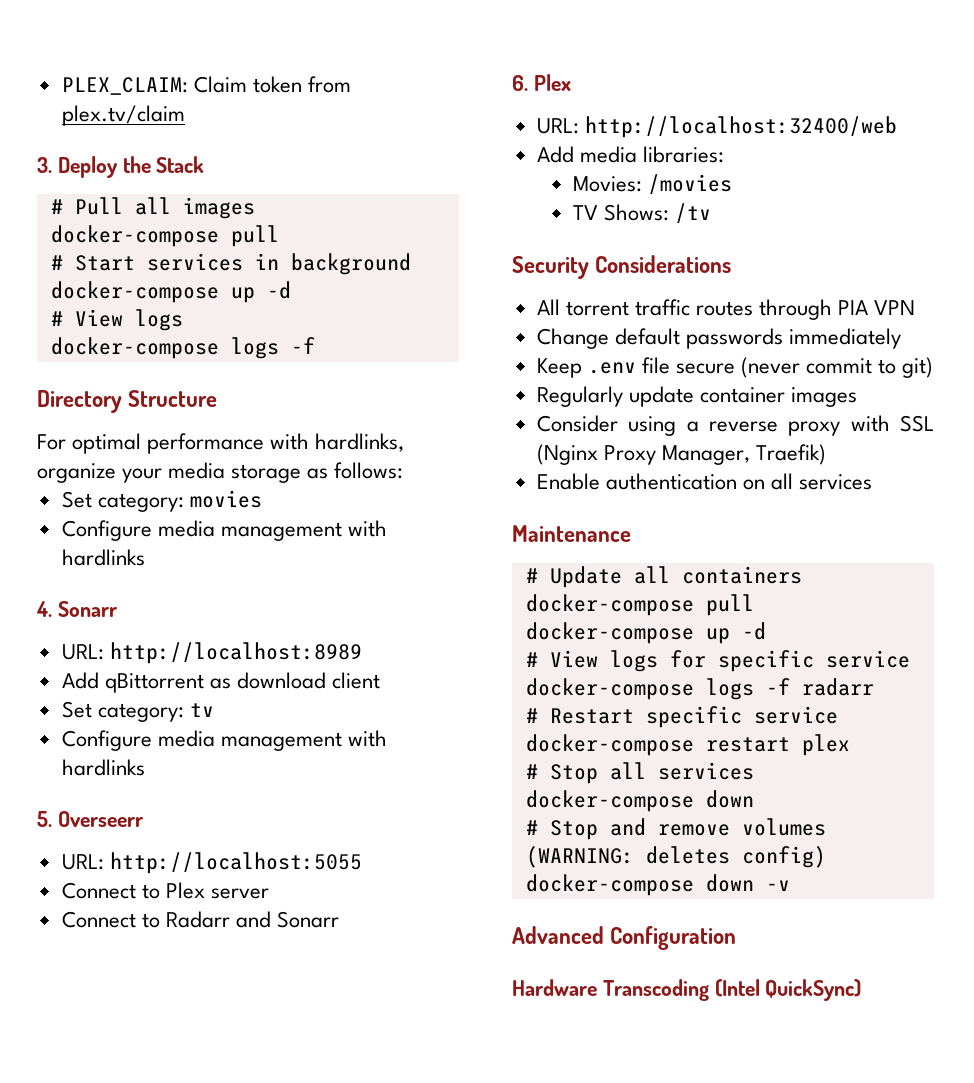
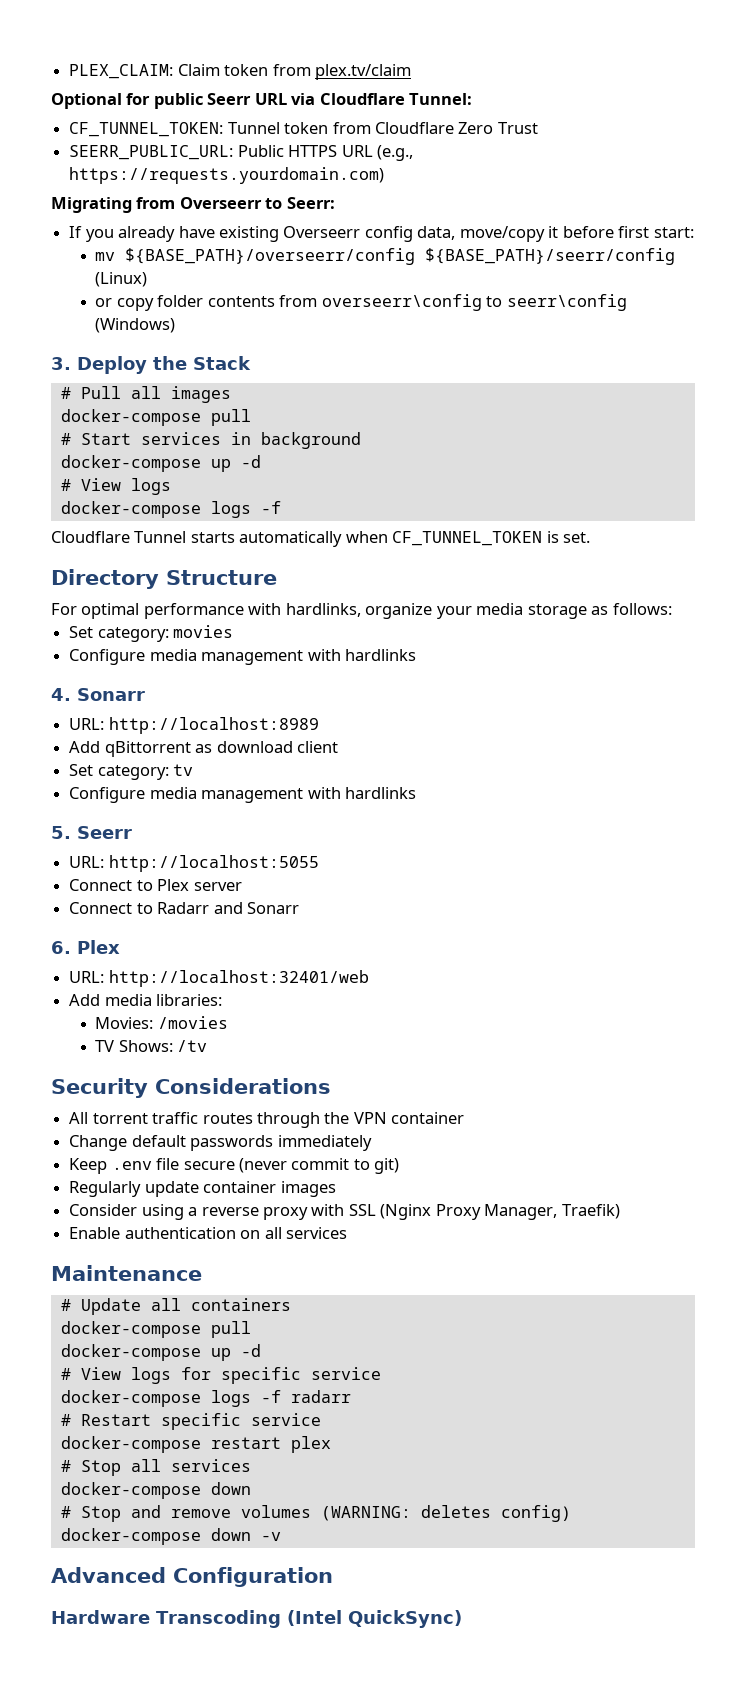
+ Optional for public Seerr URL via Cloudflare Tunnel:
+ CF_TUNNEL_TOKEN: Tunnel token from Cloudflare Zero Trust
+ SEERR_PUBLIC_URL: Public HTTPS URL (e.g., https://requests.yourdomain.com)
+ Migrating from Overseerr to Seerr:
+ If you already have existing Overseerr config data, move/copy it before first start:
+ mv ${BASE_PATH}/overseerr/config ${BASE_PATH}/seerr/config (Linux)
+ or copy folder contents from overseerr\config to seerr\config (Windows)
+ Cloudflare Tunnel starts automatically when CF_TUNNEL_TOKEN is set.
- 5. Overseerr
+ 5. Seerr
- URL: http://localhost:32400/web
+ URL: http://localhost:32401/web
- All torrent traffic routes through PIA VPN
+ All torrent traffic routes through the VPN container

